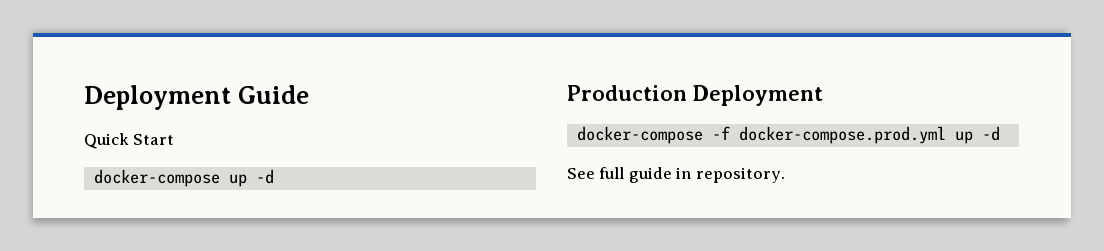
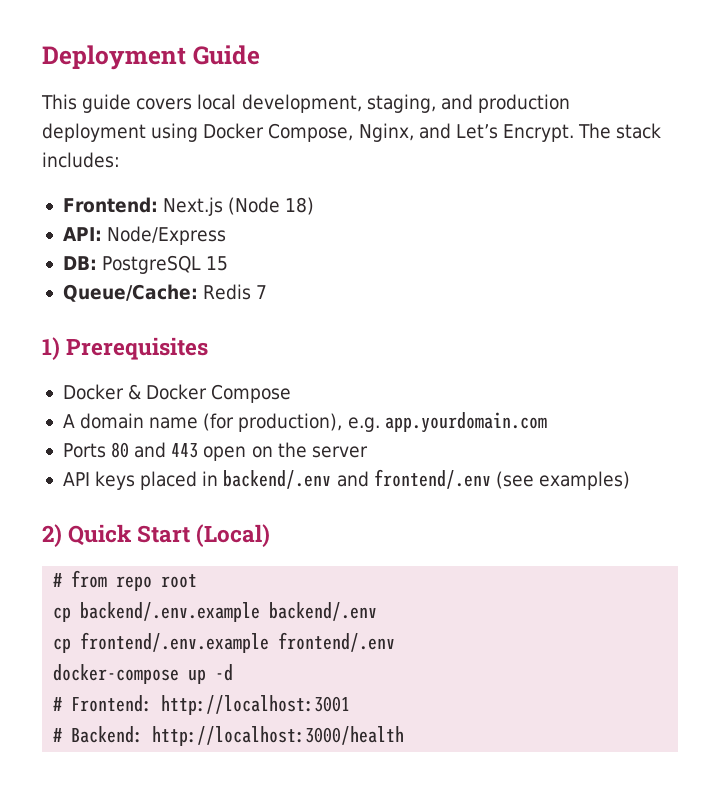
- Quick Start
+ This guide covers local development, staging, and production deployment using Docker Compose, Nginx, and Let’s Encrypt. The stack includes:
+ Frontend: Next.js (Node 18)
+ API: Node/Express
+ DB: PostgreSQL 15
+ Queue/Cache: Redis 7
+ 1) Prerequisites
+ Docker & Docker Compose
+ A domain name (for production), e.g. app.yourdomain.com
+ Ports 80 and 443 open on the server
+ API keys placed in backend/.env and frontend/.env (see examples)
+ 2) Quick Start (Local)
+ # from repo root
+ cp backend/.env.example backend/.env
+ cp frontend/.env.example frontend/.env
  docker-compose up -d
- Production Deployment
- docker-compose -f docker-compose.prod.yml up -d
- See full guide in repository.
+ # Frontend: http://localhost:3001
+ # Backend: http://localhost:3000/health

